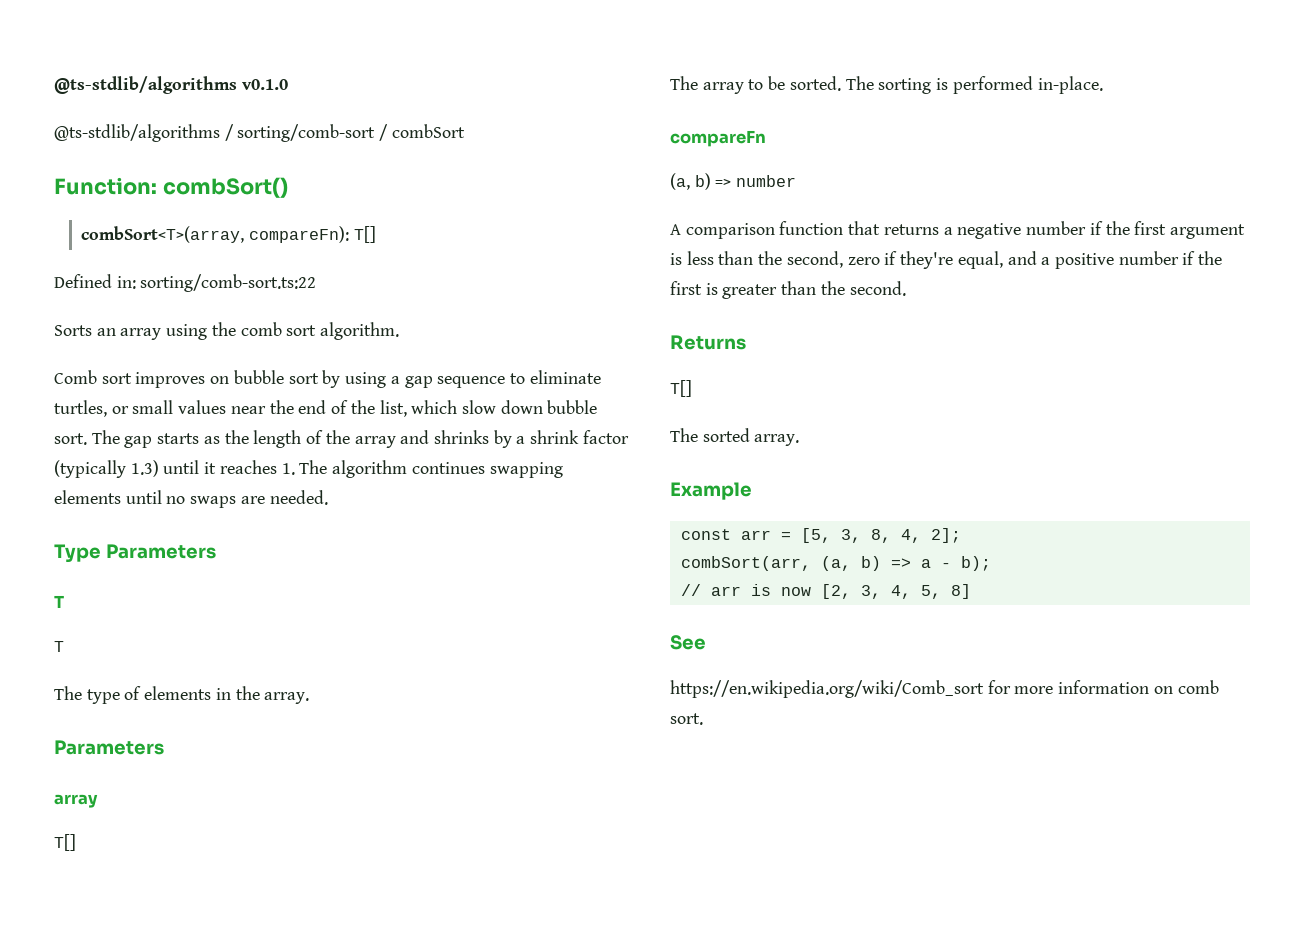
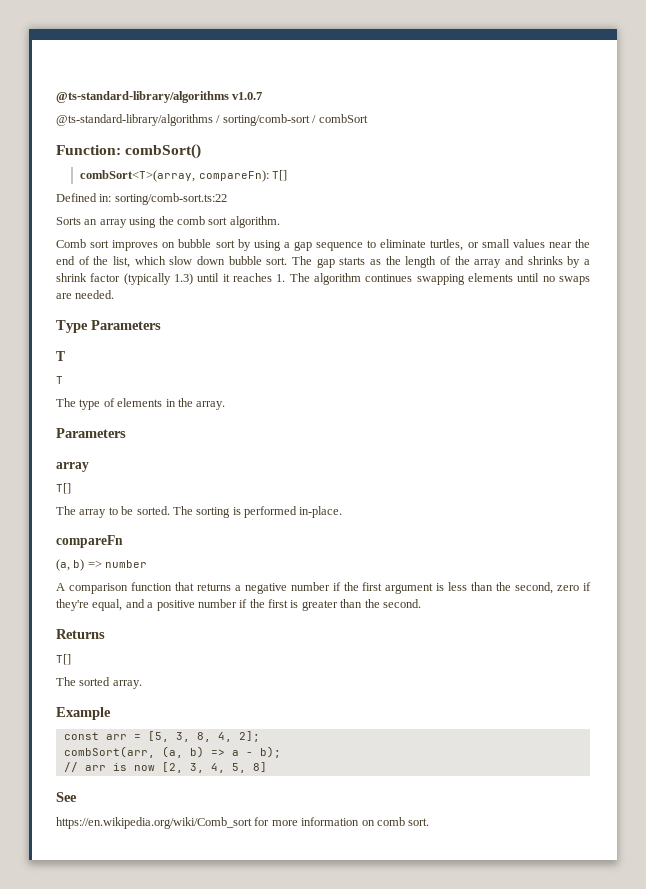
- @ts-stdlib/algorithms v0.1.0
- @ts-stdlib/algorithms / sorting/comb-sort / combSort
+ @ts-standard-library/algorithms v1.0.7
+ @ts-standard-library/algorithms / sorting/comb-sort / combSort

